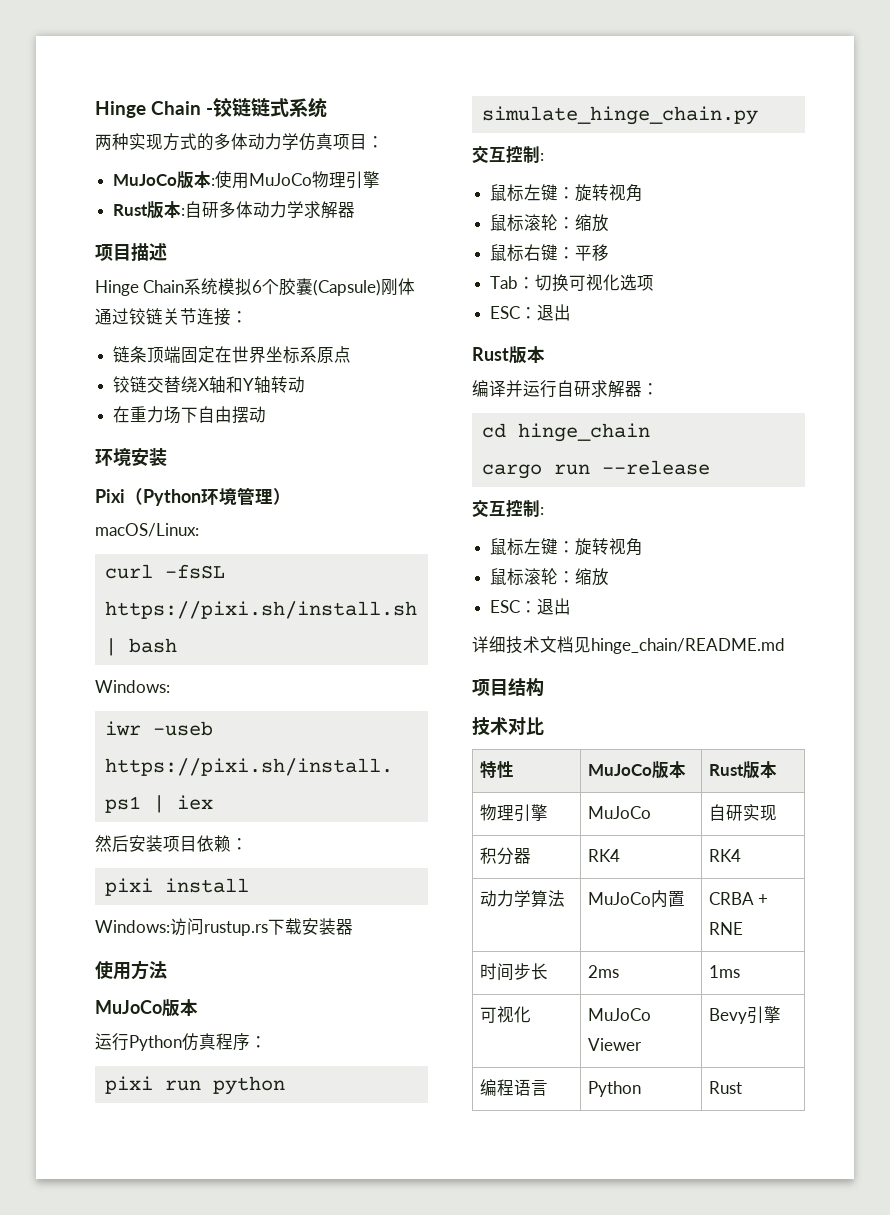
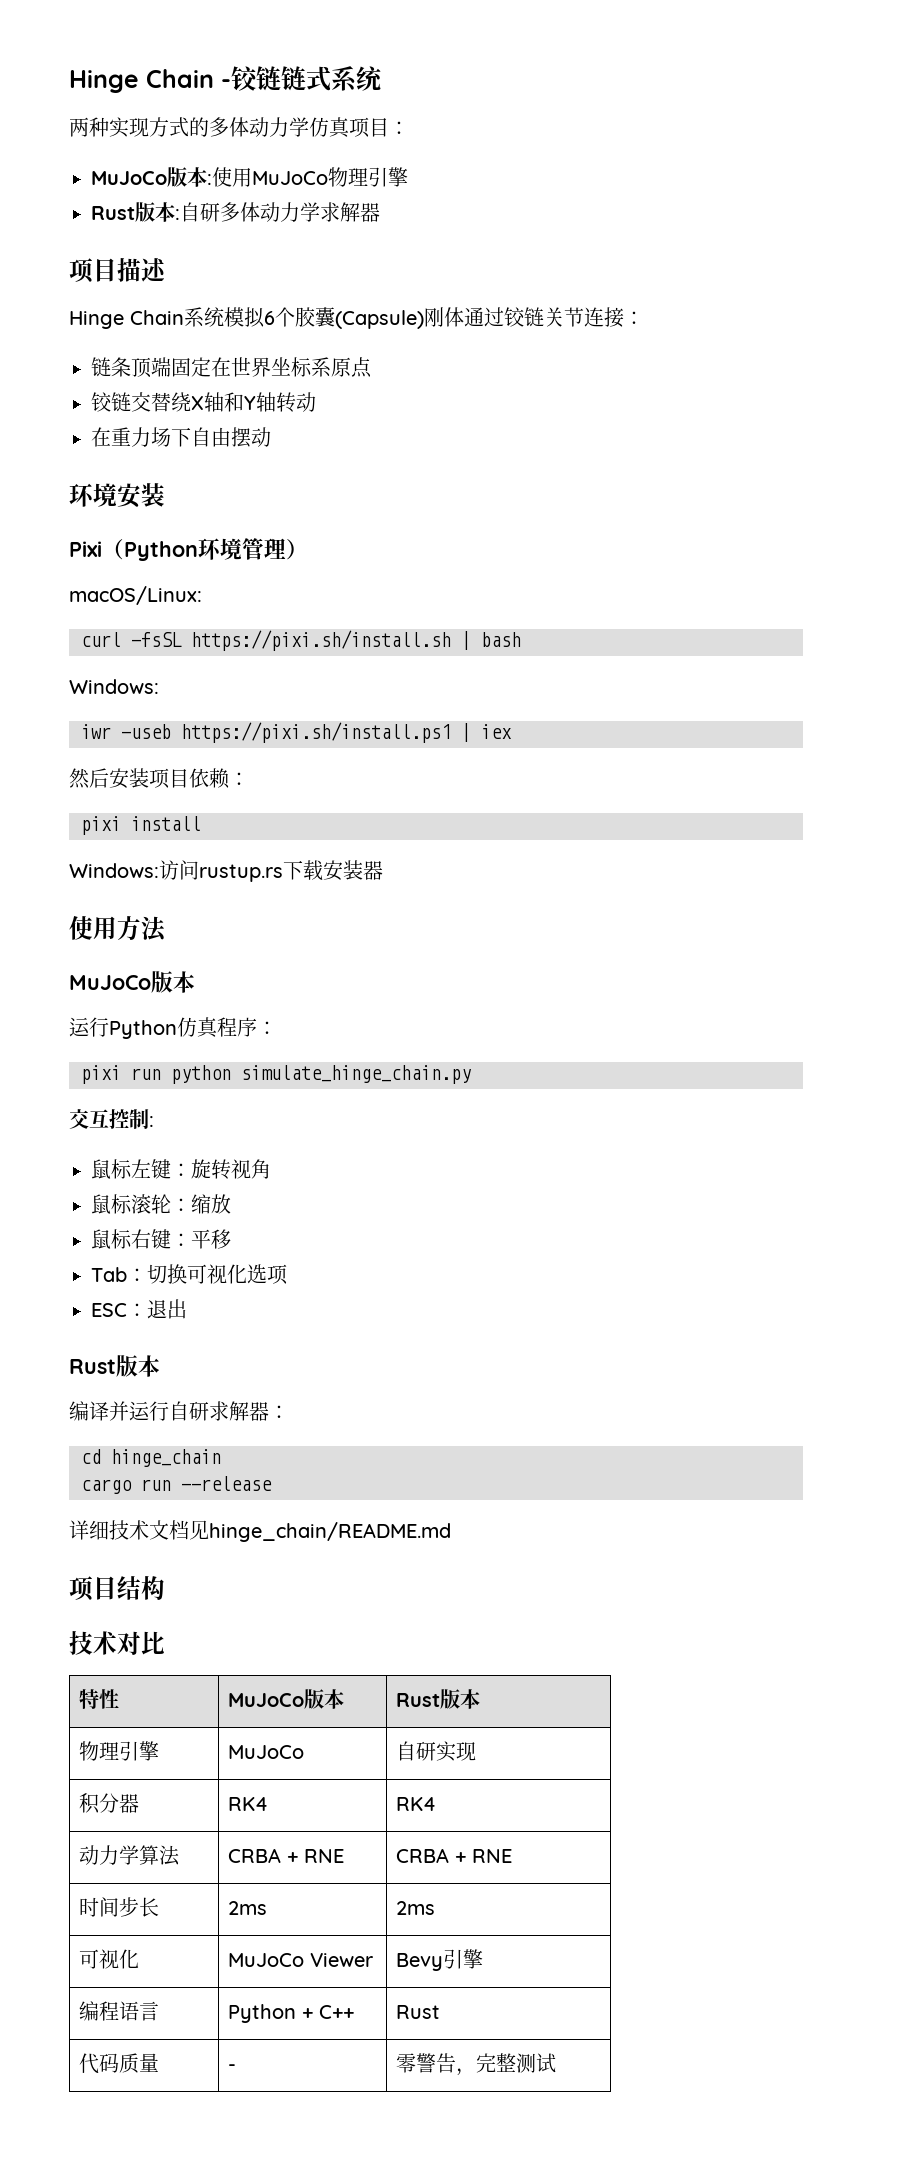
  cargo run --release
- 交互控制:
- 鼠标左键：旋转视角
- 鼠标滚轮：缩放
- ESC：退出
- 动力学算法 | MuJoCo内置 | CRBA + RNE
+ 动力学算法 | CRBA + RNE | CRBA + RNE
- 时间步长 | 2ms | 1ms
+ 时间步长 | 2ms | 2ms
- 编程语言 | Python | Rust
+ 编程语言 | Python + C++ | Rust
+ 代码质量 | - | 零警告，完整测试

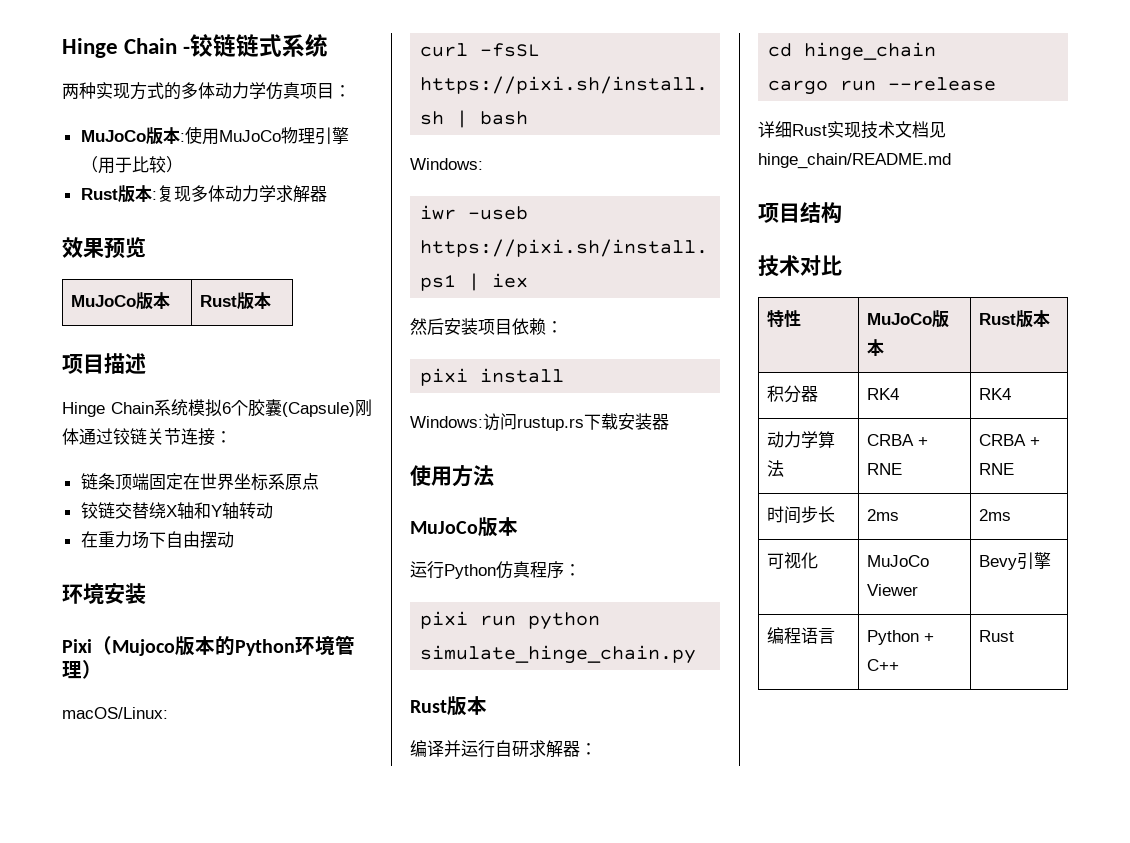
- MuJoCo版本:使用MuJoCo物理引擎
+ MuJoCo版本:使用MuJoCo物理引擎（用于比较）
- Rust版本:自研多体动力学求解器
+ Rust版本:复现多体动力学求解器
+ 效果预览
+ MuJoCo版本 | Rust版本
- Pixi（Python环境管理）
+ Pixi（Mujoco版本的Python环境管理）
- 交互控制:
- 鼠标左键：旋转视角
- 鼠标滚轮：缩放
- 鼠标右键：平移
- Tab：切换可视化选项
- ESC：退出
- 详细技术文档见hinge_chain/README.md
+ 详细Rust实现技术文档见hinge_chain/README.md
- 物理引擎 | MuJoCo | 自研实现
- 代码质量 | - | 零警告，完整测试

